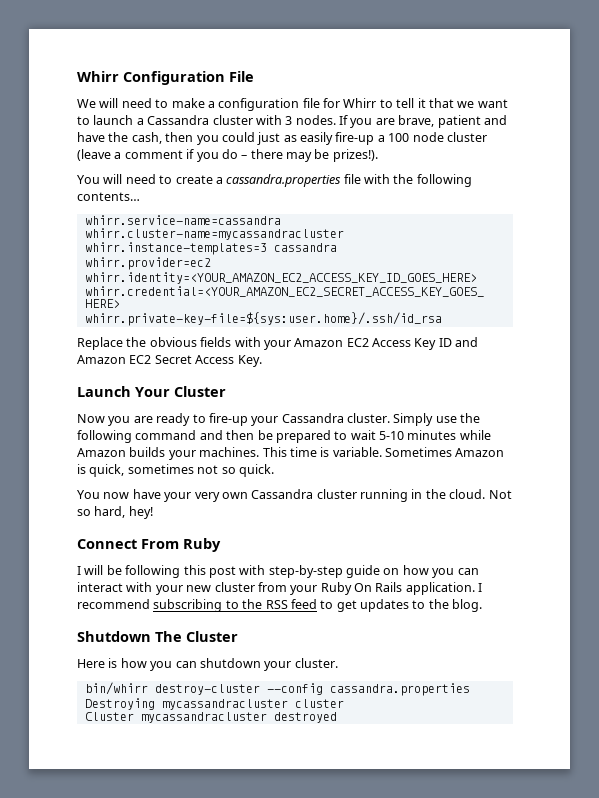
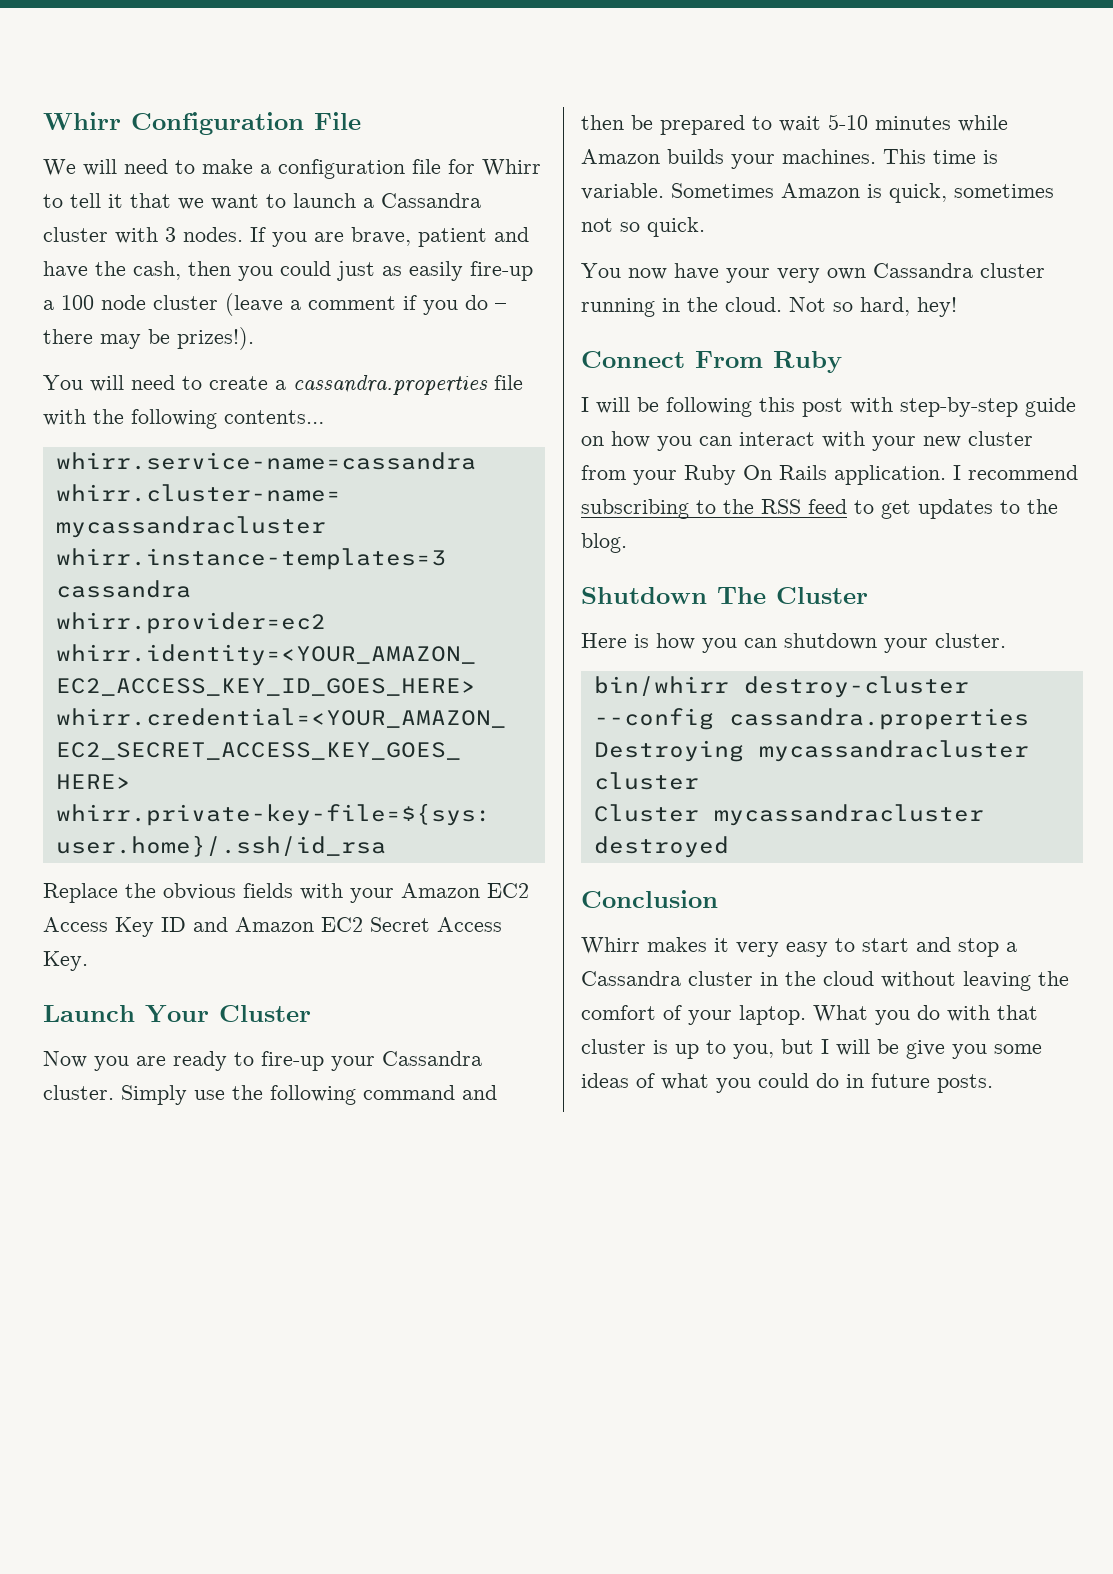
+ Conclusion
+ Whirr makes it very easy to start and stop a Cassandra cluster in the cloud without leaving the comfort of your laptop. What you do with that cluster is up to you, but I will be give you some ideas of what you could do in future posts.

